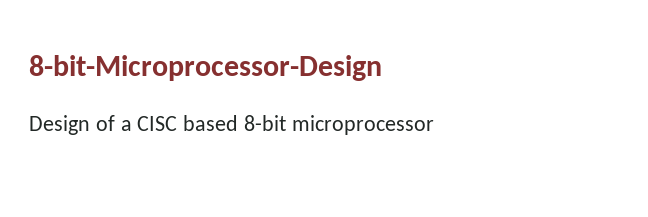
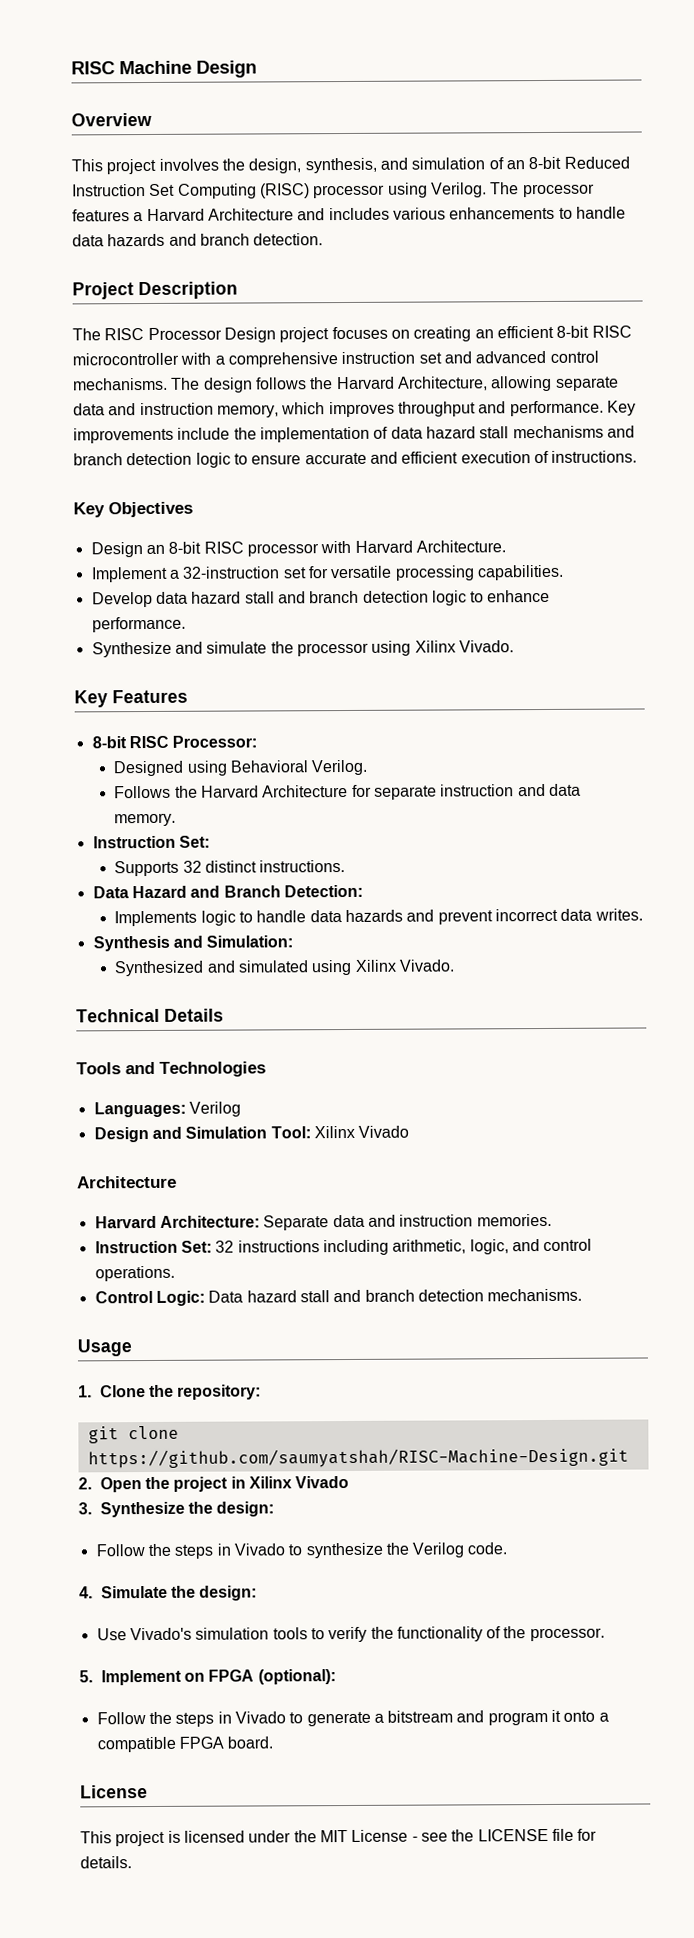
- 8-bit-Microprocessor-Design
- Design of a CISC based 8-bit microprocessor
+ RISC Machine Design
+ Overview
+ This project involves the design, synthesis, and simulation of an 8-bit Reduced Instruction Set Computing (RISC) processor using Verilog. The processor features a Harvard Architecture and includes various enhancements to handle data hazards and branch detection.
+ Project Description
+ The RISC Processor Design project focuses on creating an efficient 8-bit RISC microcontroller with a comprehensive instruction set and advanced control mechanisms. The design follows the Harvard Architecture, allowing separate data and instruction memory, which improves throughput and performance. Key improvements include the implementation of data hazard stall mechanisms and branch detection logic to ensure accurate and efficient execution of instructions.
+ Key Objectives
+ Design an 8-bit RISC processor with Harvard Architecture.
+ Implement a 32-instruction set for versatile processing capabilities.
+ Develop data hazard stall and branch detection logic to enhance performance.
+ Synthesize and simulate the processor using Xilinx Vivado.
+ Key Features
+ 8-bit RISC Processor:
+ Designed using Behavioral Verilog.
+ Follows the Harvard Architecture for separate instruction and data memory.
+ Instruction Set:
+ Supports 32 distinct instructions.
+ Data Hazard and Branch Detection:
+ Implements logic to handle data hazards and prevent incorrect data writes.
+ Synthesis and Simulation:
+ Synthesized and simulated using Xilinx Vivado.
+ Technical Details
+ Tools and Technologies
+ Languages: Verilog
+ Design and Simulation Tool: Xilinx Vivado
+ Architecture
+ Harvard Architecture: Separate data and instruction memories.
+ Instruction Set: 32 instructions including arithmetic, logic, and control operations.
+ Control Logic: Data hazard stall and branch detection mechanisms.
+ Usage
+ 1. Clone the repository:
+ git clone https://github.com/saumyatshah/RISC-Machine-Design.git
+ 2. Open the project in Xilinx Vivado
+ 3. Synthesize the design:
+ Follow the steps in Vivado to synthesize the Verilog code.
+ 4. Simulate the design:
+ Use Vivado's simulation tools to verify the functionality of the processor.
+ 5. Implement on FPGA (optional):
+ Follow the steps in Vivado to generate a bitstream and program it onto a compatible FPGA board.
+ License
+ This project is licensed under the MIT License - see the LICENSE file for details.

